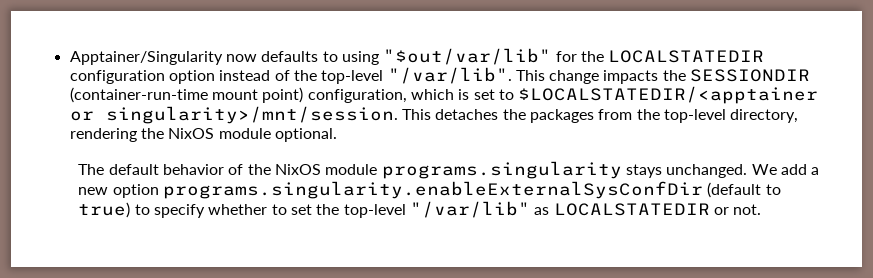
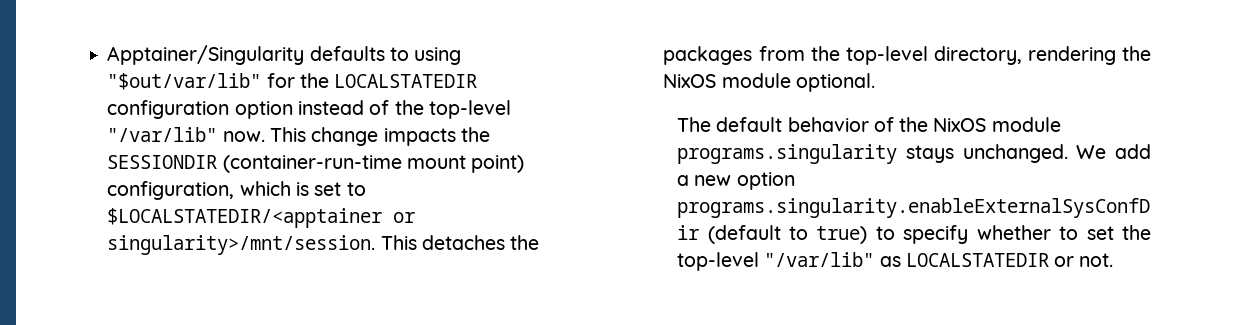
- Apptainer/Singularity now defaults to using "$out/var/lib" for the LOCALSTATEDIR configuration option instead of the top-level "/var/lib".
+ Apptainer/Singularity defaults to using "$out/var/lib" for the LOCALSTATEDIR configuration option instead of the top-level "/var/lib" now.

